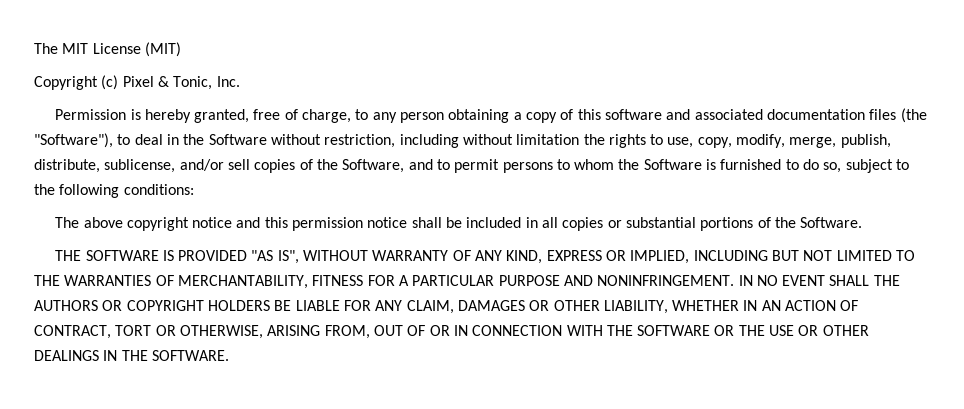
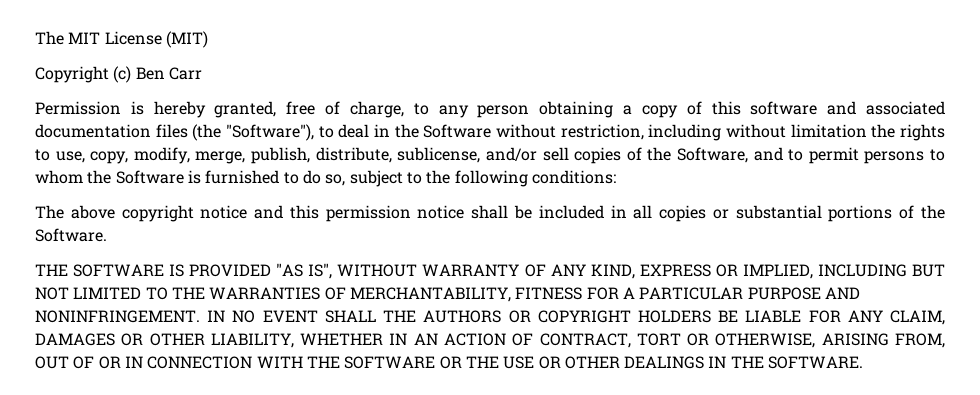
- Copyright (c) Pixel & Tonic, Inc.
+ Copyright (c) Ben Carr

